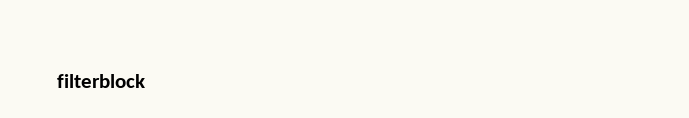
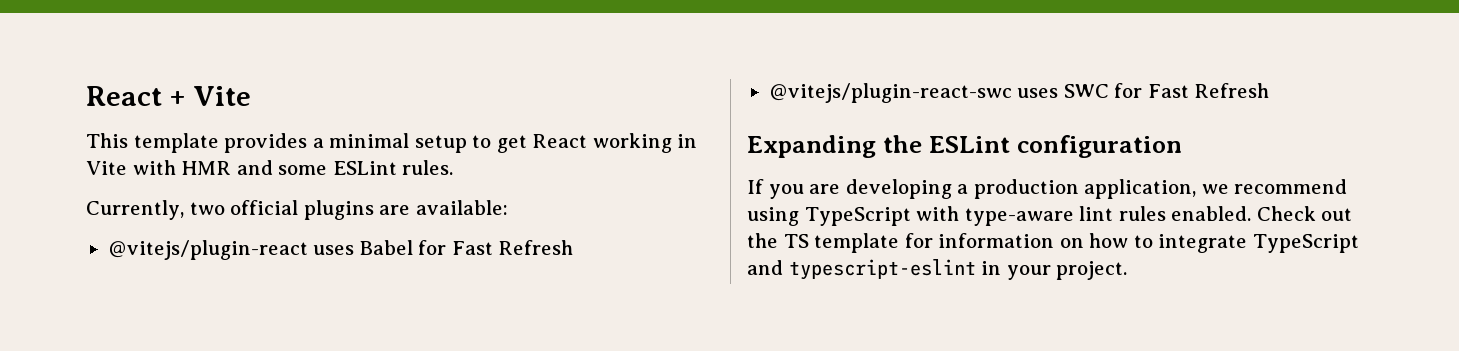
- filterblock
+ React + Vite
+ This template provides a minimal setup to get React working in Vite with HMR and some ESLint rules.
+ Currently, two official plugins are available:
+ @vitejs/plugin-react uses Babel for Fast Refresh
+ @vitejs/plugin-react-swc uses SWC for Fast Refresh
+ Expanding the ESLint configuration
+ If you are developing a production application, we recommend using TypeScript with type-aware lint rules enabled. Check out the TS template for information on how to integrate TypeScript and typescript-eslint in your project.

